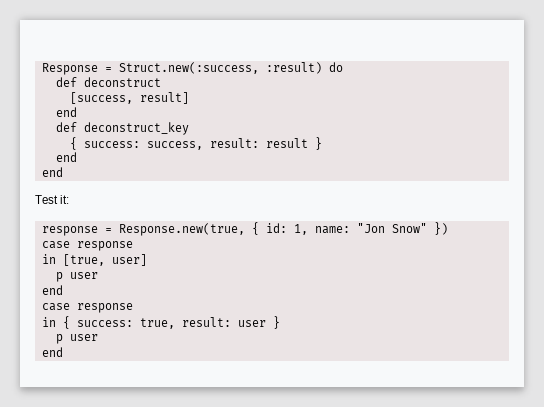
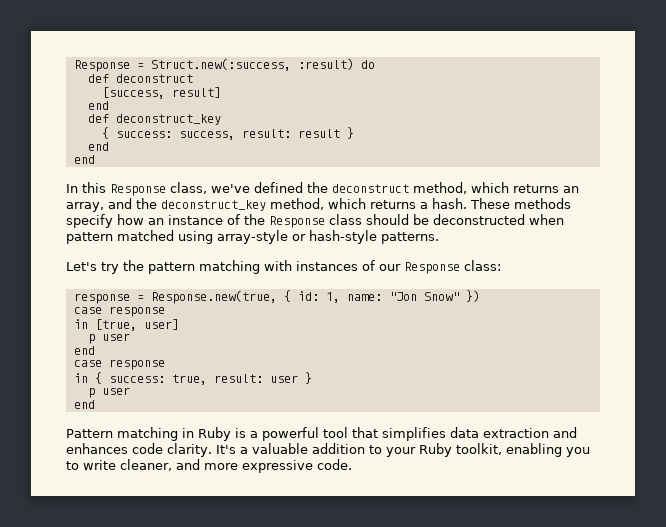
- Test it:
+ In this Response class, we've defined the deconstruct method, which returns an array, and the deconstruct_key method, which returns a hash. These methods specify how an instance of the Response class should be deconstructed when pattern matched using array-style or hash-style patterns.
+ Let's try the pattern matching with instances of our Response class:
+ Pattern matching in Ruby is a powerful tool that simplifies data extraction and enhances code clarity. It's a valuable addition to your Ruby toolkit, enabling you to write cleaner, and more expressive code.

